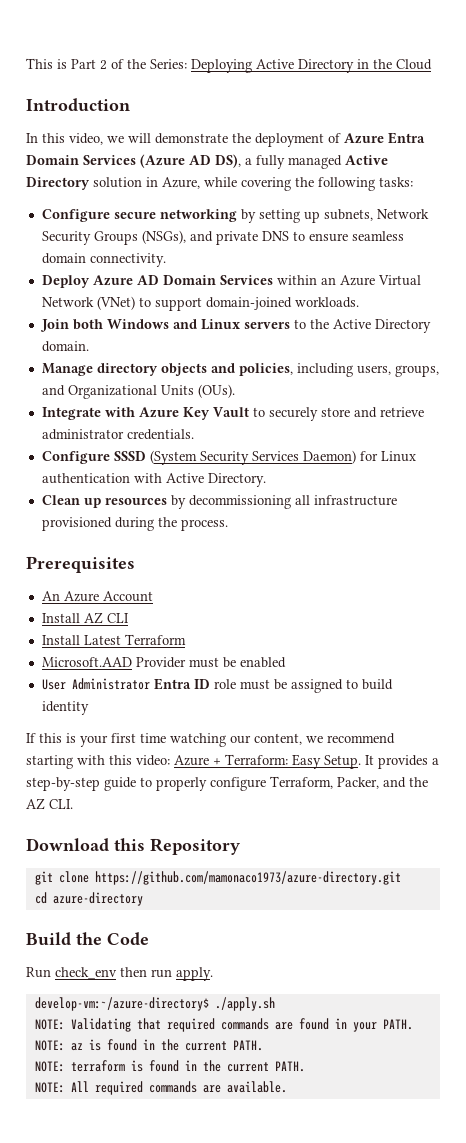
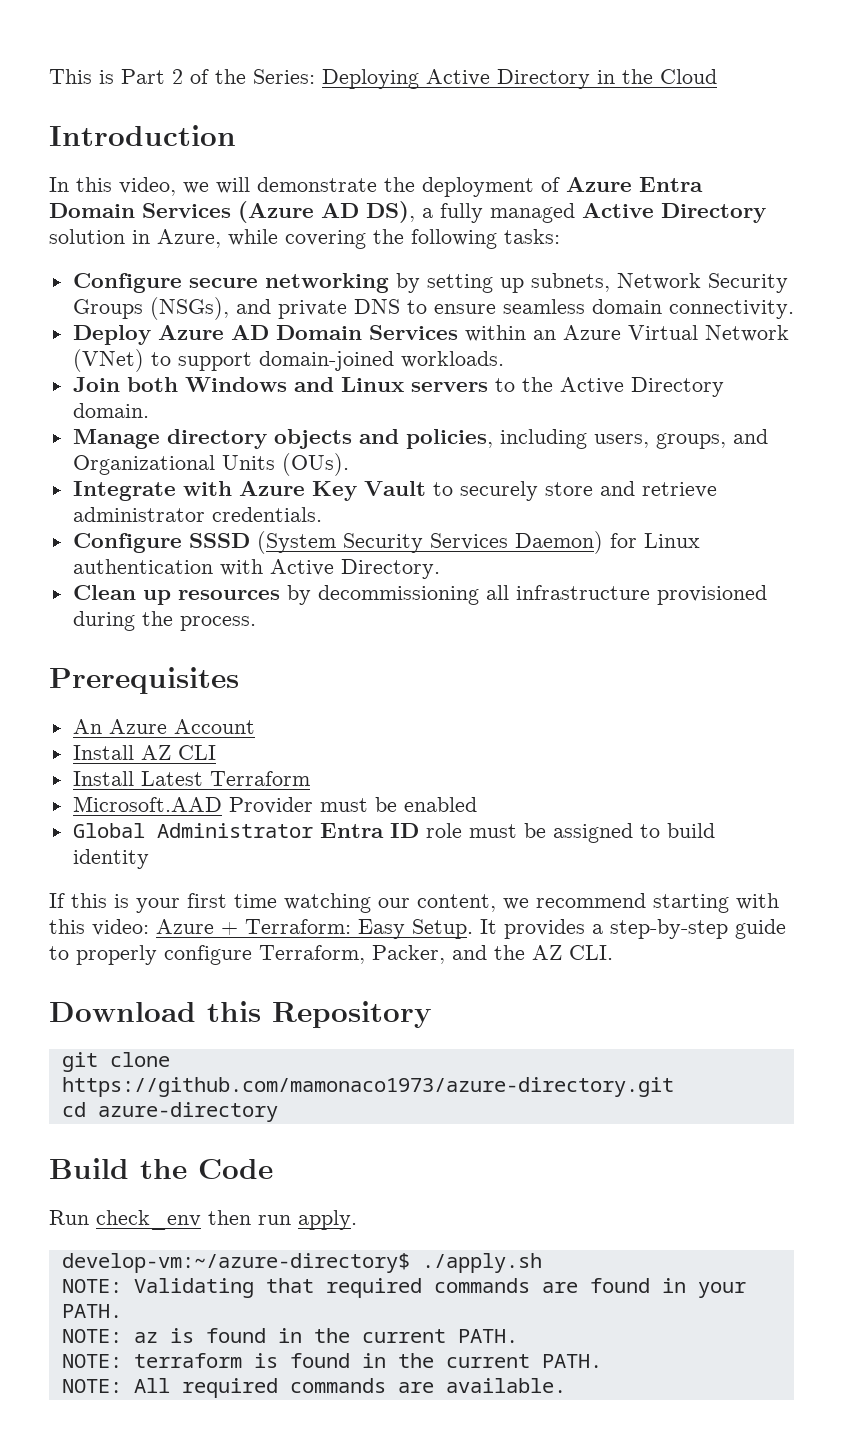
- User Administrator Entra ID role must be assigned to build identity
+ Global Administrator Entra ID role must be assigned to build identity

